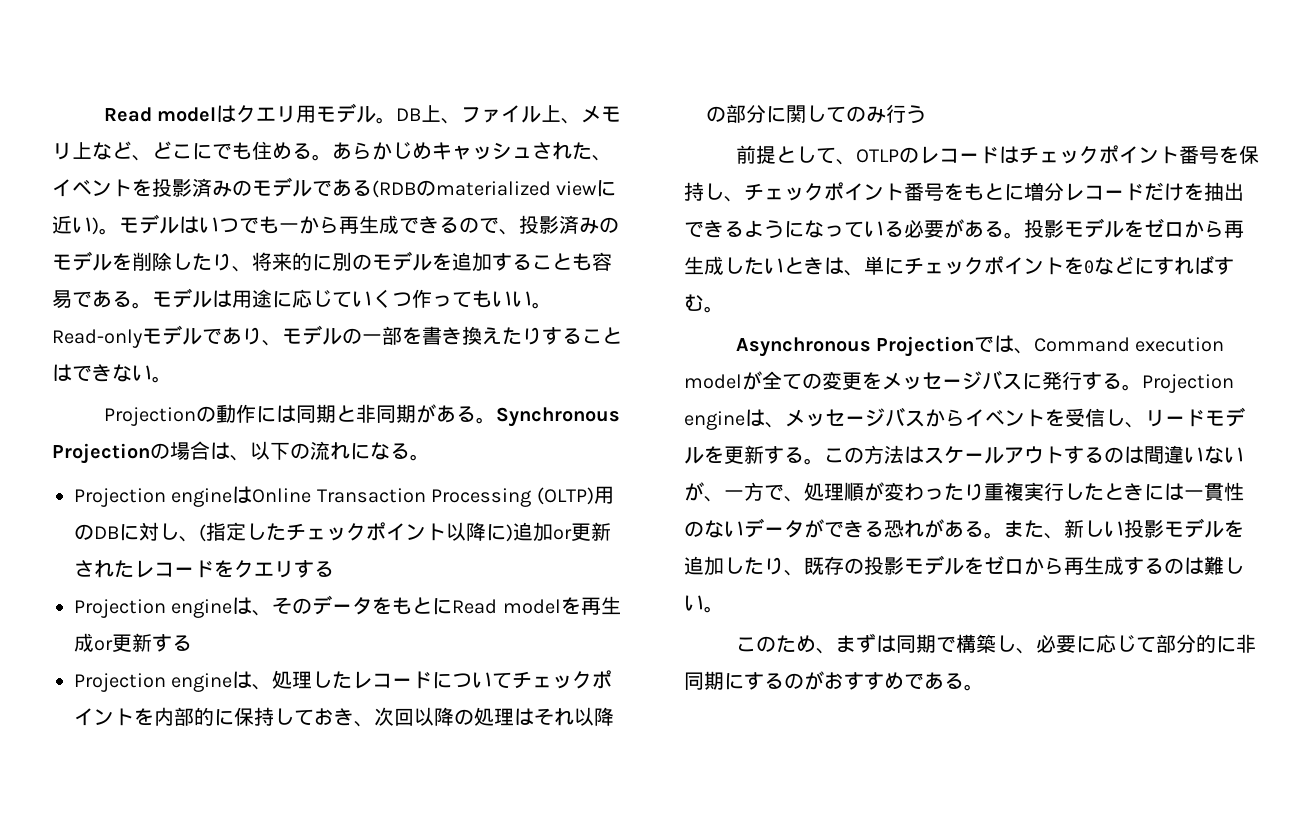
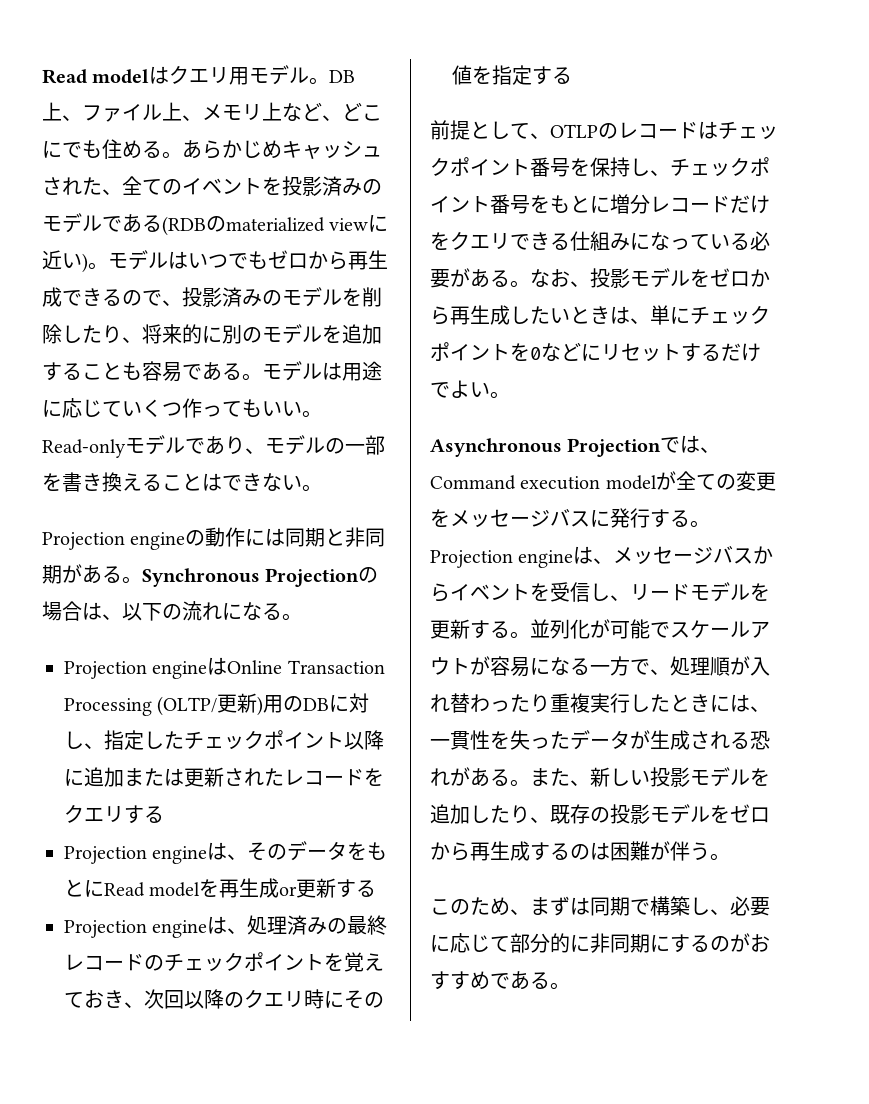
- あらかじめキャッシュされた、イベントを投影済みのモデルである(RDBのmaterialized viewに近い)。
+ あらかじめキャッシュされた、全てのイベントを投影済みのモデルである(RDBのmaterialized viewに近い)。
- モデルはいつでも一から再生成できるので、投影済みのモデルを削除したり、将来的に別のモデルを追加することも容易である。
+ モデルはいつでもゼロから再生成できるので、投影済みのモデルを削除したり、将来的に別のモデルを追加することも容易である。
- Read-onlyモデルであり、モデルの一部を書き換えたりすることはできない。
+ Read-onlyモデルであり、モデルの一部を書き換えることはできない。
- Projectionの動作には同期と非同期がある。
+ Projection engineの動作には同期と非同期がある。
- Projection engineはOnline Transaction Processing (OLTP)用のDBに対し、(指定したチェックポイント以降に)追加or更新されたレコードをクエリする
+ Projection engineはOnline Transaction Processing (OLTP/更新)用のDBに対し、指定したチェックポイント以降に追加または更新されたレコードをクエリする
- Projection engineは、処理したレコードについてチェックポイントを内部的に保持しておき、次回以降の処理はそれ以降の部分に関してのみ行う
+ Projection engineは、処理済みの最終レコードのチェックポイントを覚えておき、次回以降のクエリ時にその値を指定する
- 前提として、OTLPのレコードはチェックポイント番号を保持し、チェックポイント番号をもとに増分レコードだけを抽出できるようになっている必要がある。
+ 前提として、OTLPのレコードはチェックポイント番号を保持し、チェックポイント番号をもとに増分レコードだけをクエリできる仕組みになっている必要がある。
- 投影モデルをゼロから再生成したいときは、単にチェックポイントを0などにすればすむ。
+ なお、投影モデルをゼロから再生成したいときは、単にチェックポイントを0などにリセットするだけでよい。
- この方法はスケールアウトするのは間違いないが、一方で、処理順が変わったり重複実行したときには一貫性のないデータができる恐れがある。
+ 並列化が可能でスケールアウトが容易になる一方で、処理順が入れ替わったり重複実行したときには、一貫性を失ったデータが生成される恐れがある。
- また、新しい投影モデルを追加したり、既存の投影モデルをゼロから再生成するのは難しい。
+ また、新しい投影モデルを追加したり、既存の投影モデルをゼロから再生成するのは困難が伴う。

